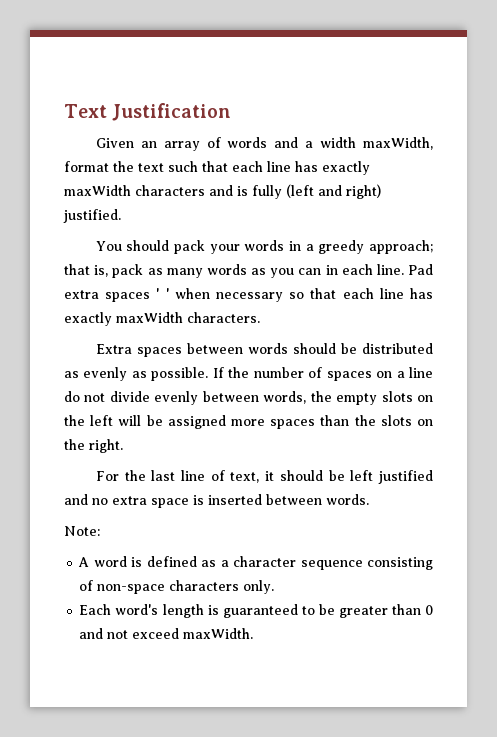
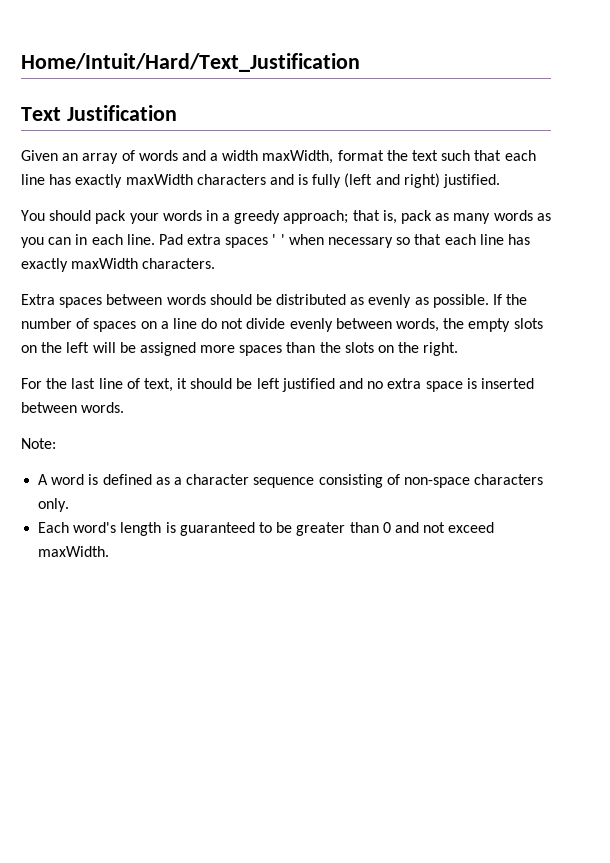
+ Home/Intuit/Hard/Text_Justification

